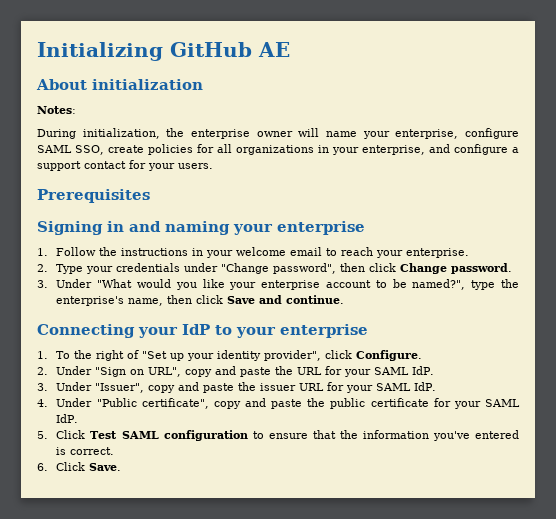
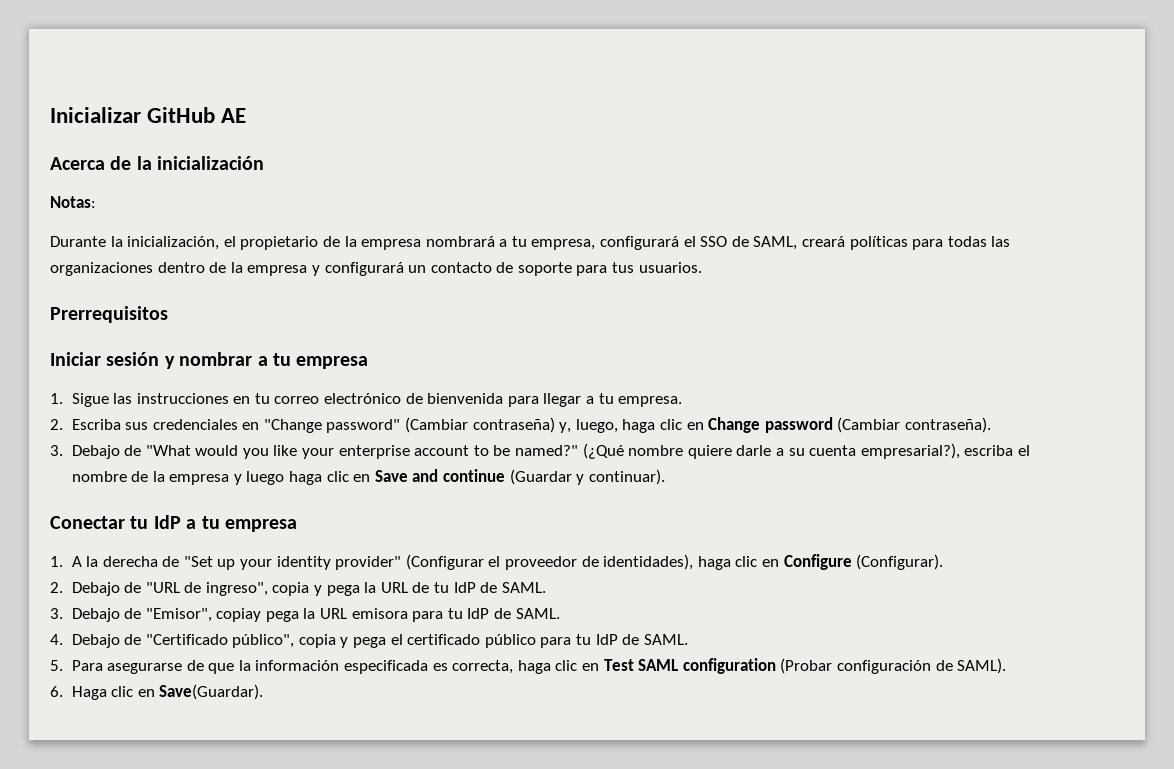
- Initializing GitHub AE
+ Inicializar GitHub AE
- About initialization
- Notes:
- During initialization, the enterprise owner will name your enterprise, configure SAML SSO, create policies for all organizations in your enterprise, and configure a support contact for your users.
- Prerequisites
- Signing in and naming your enterprise
- 1. Follow the instructions in your welcome email to reach your enterprise.
- 2. Type your credentials under "Change password", then click Change password.
- 3. Under "What would you like your enterprise account to be named?", type the enterprise's name, then click Save and continue.
- Connecting your IdP to your enterprise
- 1. To the right of "Set up your identity provider", click Configure.
- 2. Under "Sign on URL", copy and paste the URL for your SAML IdP.
- 3. Under "Issuer", copy and paste the issuer URL for your SAML IdP.
- 4. Under "Public certificate", copy and paste the public certificate for your SAML IdP.
- 5. Click Test SAML configuration to ensure that the information you've entered is correct.
- 6. Click Save.
+ Acerca de la inicialización
+ Notas:
+ Durante la inicialización, el propietario de la empresa nombrará a tu empresa, configurará el SSO de SAML, creará políticas para todas las organizaciones dentro de la empresa y configurará un contacto de soporte para tus usuarios.
+ Prerrequisitos
+ Iniciar sesión y nombrar a tu empresa
+ 1. Sigue las instrucciones en tu correo electrónico de bienvenida para llegar a tu empresa.
+ 2. Escriba sus credenciales en "Change password" (Cambiar contraseña) y, luego, haga clic en Change password (Cambiar contraseña).
+ 3. Debajo de "What would you like your enterprise account to be named?" (¿Qué nombre quiere darle a su cuenta empresarial?), escriba el nombre de la empresa y luego haga clic en Save and continue (Guardar y continuar).
+ Conectar tu IdP a tu empresa
+ 1. A la derecha de "Set up your identity provider" (Configurar el proveedor de identidades), haga clic en Configure (Configurar).
+ 2. Debajo de "URL de ingreso", copia y pega la URL de tu IdP de SAML.
+ 3. Debajo de "Emisor", copiay pega la URL emisora para tu IdP de SAML.
+ 4. Debajo de "Certificado público", copia y pega el certificado público para tu IdP de SAML.
+ 5. Para asegurarse de que la información especificada es correcta, haga clic en Test SAML configuration (Probar configuración de SAML).
+ 6. Haga clic en Save(Guardar).

